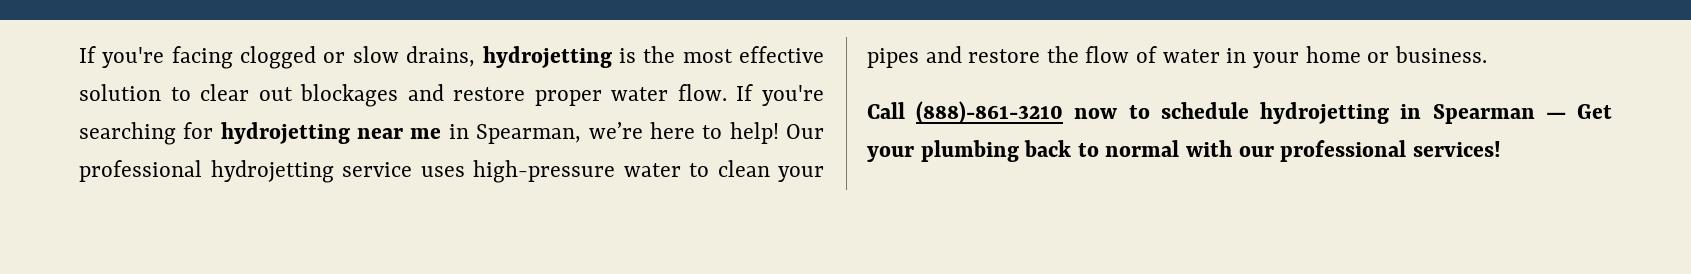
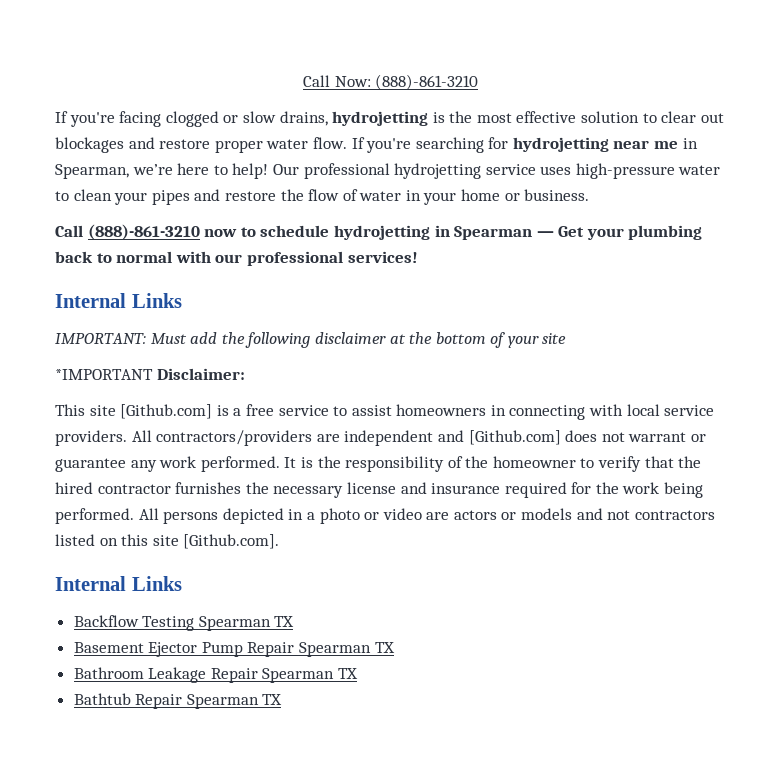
+ Call Now: (888)-861-3210
  Call (888)-861-3210 now to schedule hydrojetting in Spearman — Get your plumbing back to normal with our professional services!
+ Internal Links
+ IMPORTANT: Must add the following disclaimer at the bottom of your site
+ *IMPORTANT Disclaimer:
+ This site [Github.com] is a free service to assist homeowners in connecting with local service providers. All contractors/providers are independent and [Github.com] does not warrant or guarantee any work performed. It is the responsibility of the homeowner to verify that the hired contractor furnishes the necessary license and insurance required for the work being performed. All persons depicted in a photo or video are actors or models and not contractors listed on this site [Github.com].
+ Internal Links
+ Backflow Testing Spearman TX
+ Basement Ejector Pump Repair Spearman TX
+ Bathroom Leakage Repair Spearman TX
+ Bathtub Repair Spearman TX

